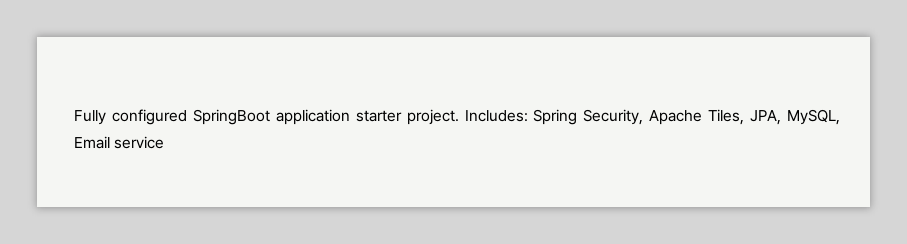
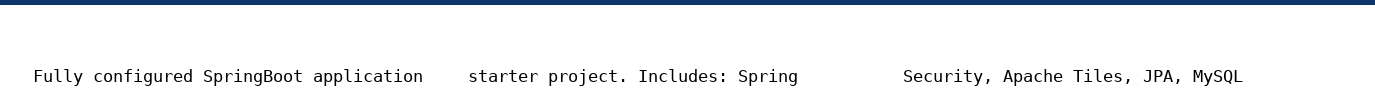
- Includes: Spring Security, Apache Tiles, JPA, MySQL, Email service
+ Includes: Spring Security, Apache Tiles, JPA, MySQL

